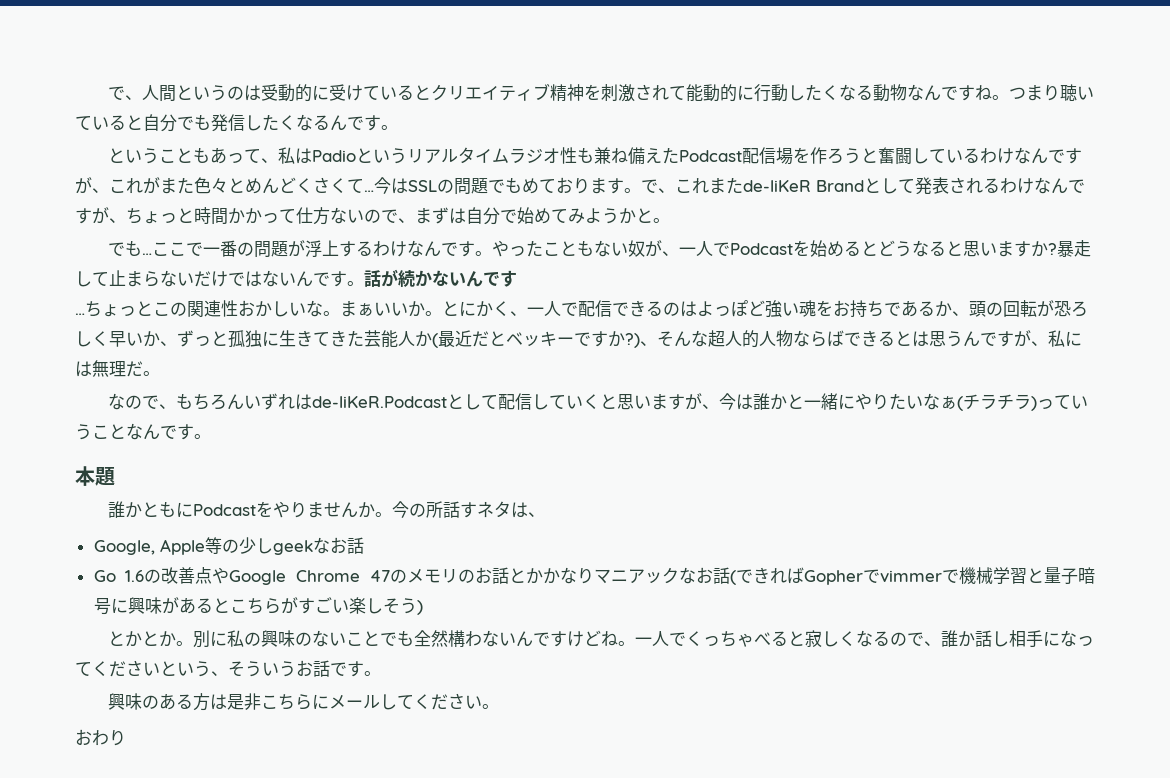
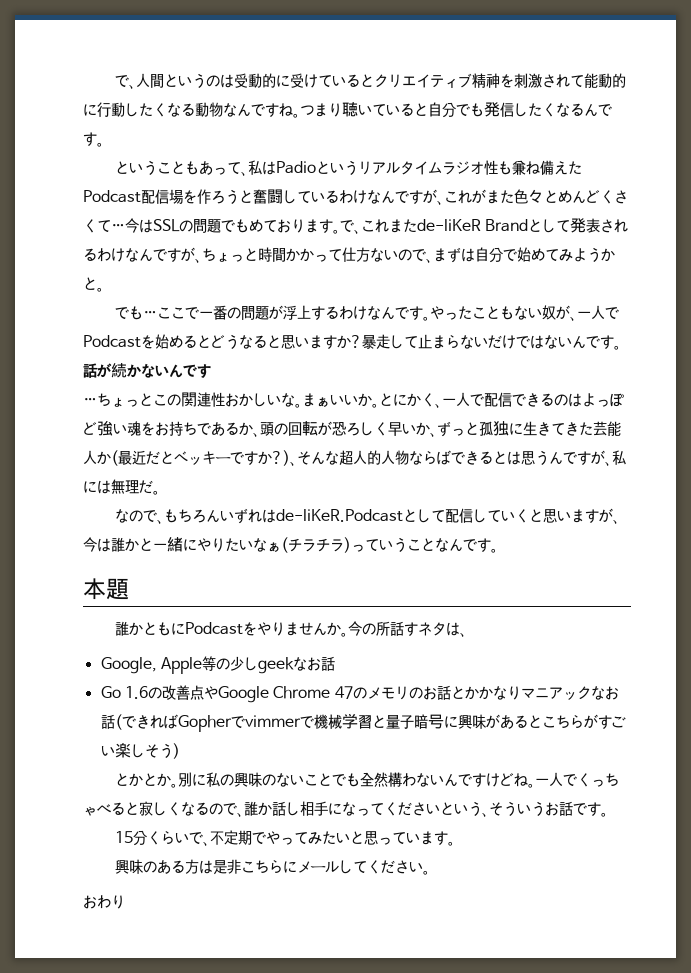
+ 15分くらいで、不定期でやってみたいと思っています。

